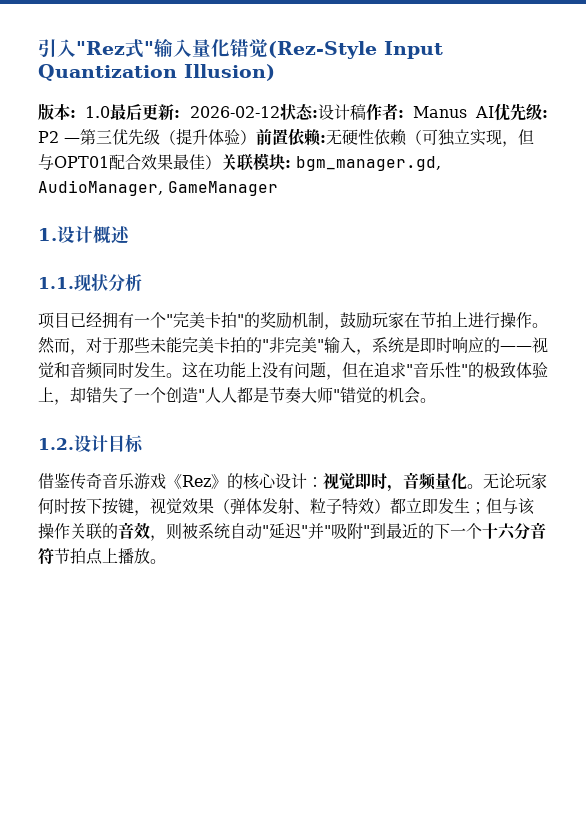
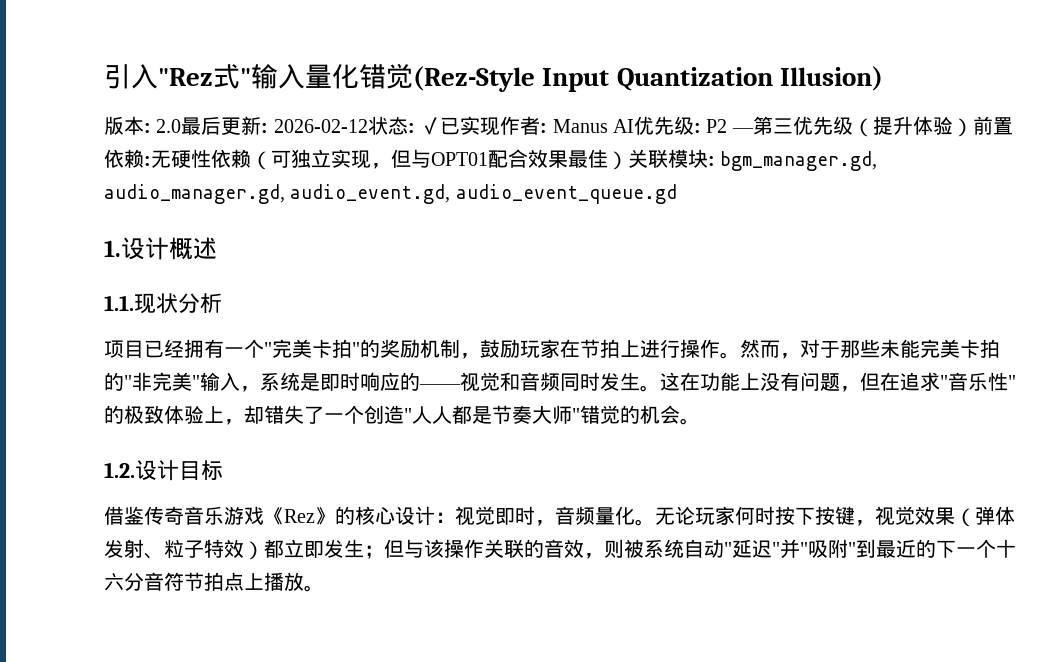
- 版本: 1.0最后更新: 2026-02-12状态:设计稿作者: Manus AI优先级: P2 —第三优先级（提升体验）前置依赖:无硬性依赖（可独立实现，但与OPT01配合效果最佳）关联模块: bgm_manager.gd, AudioManager, GameManager
+ 版本: 2.0最后更新: 2026-02-12状态: ✓已实现作者: Manus AI优先级: P2 —第三优先级（提升体验）前置依赖:无硬性依赖（可独立实现，但与OPT01配合效果最佳）关联模块: bgm_manager.gd, audio_manager.gd, audio_event.gd, audio_event_queue.gd

